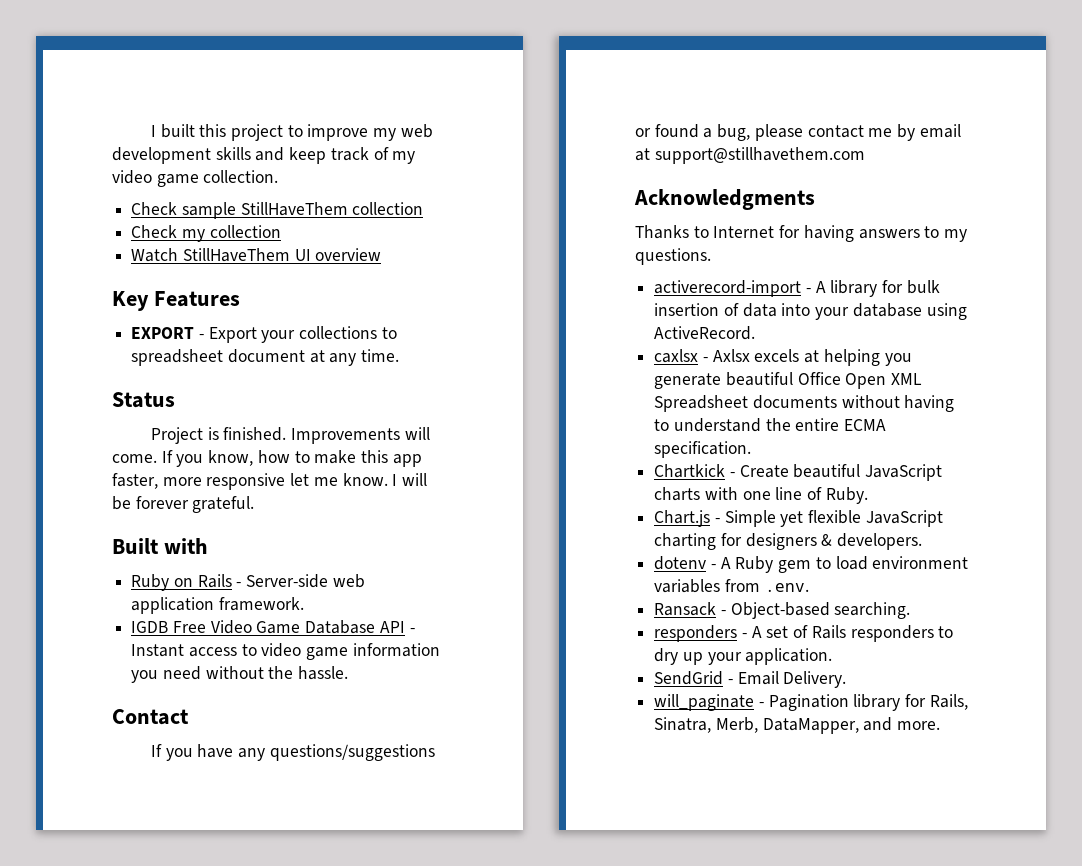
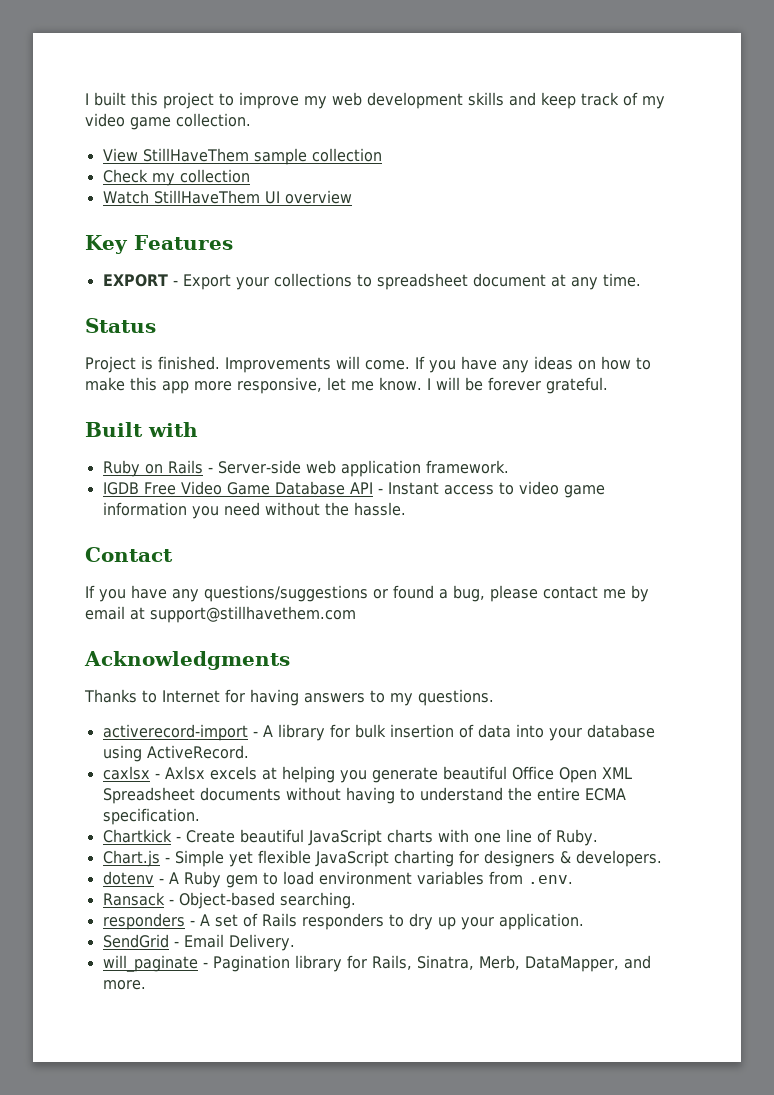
- Check sample StillHaveThem collection
+ View StillHaveThem sample collection
- If you know, how to make this app faster, more responsive let me know.
+ If you have any ideas on how to make this app more responsive, let me know.

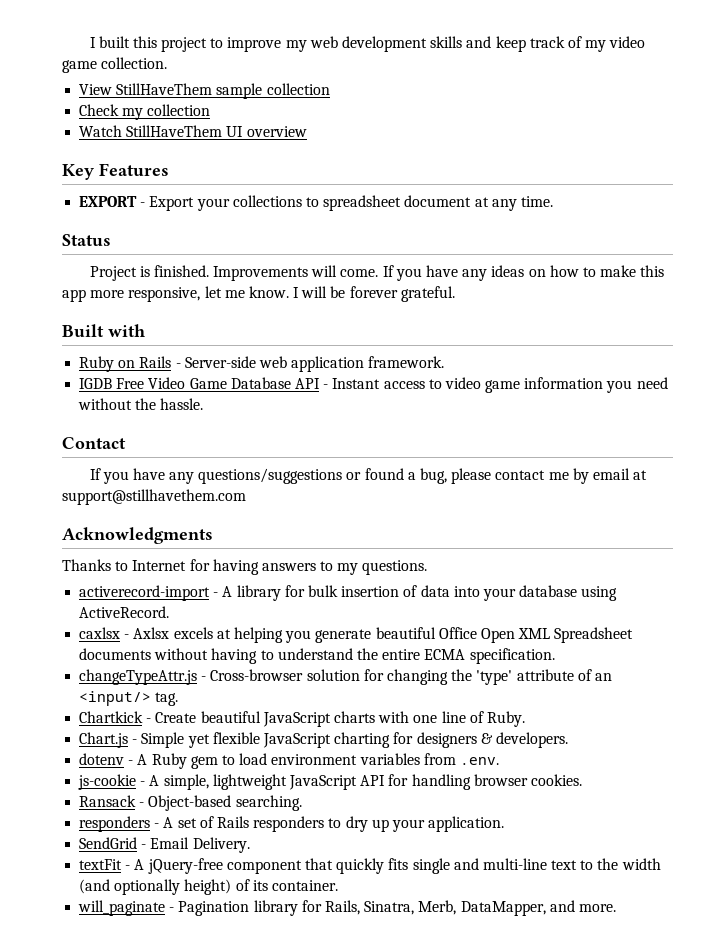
+ changeTypeAttr.js - Cross-browser solution for changing the 'type' attribute of an <input/> tag.
+ js-cookie - A simple, lightweight JavaScript API for handling browser cookies.
+ textFit - A jQuery-free component that quickly fits single and multi-line text to the width (and optionally height) of its container.

